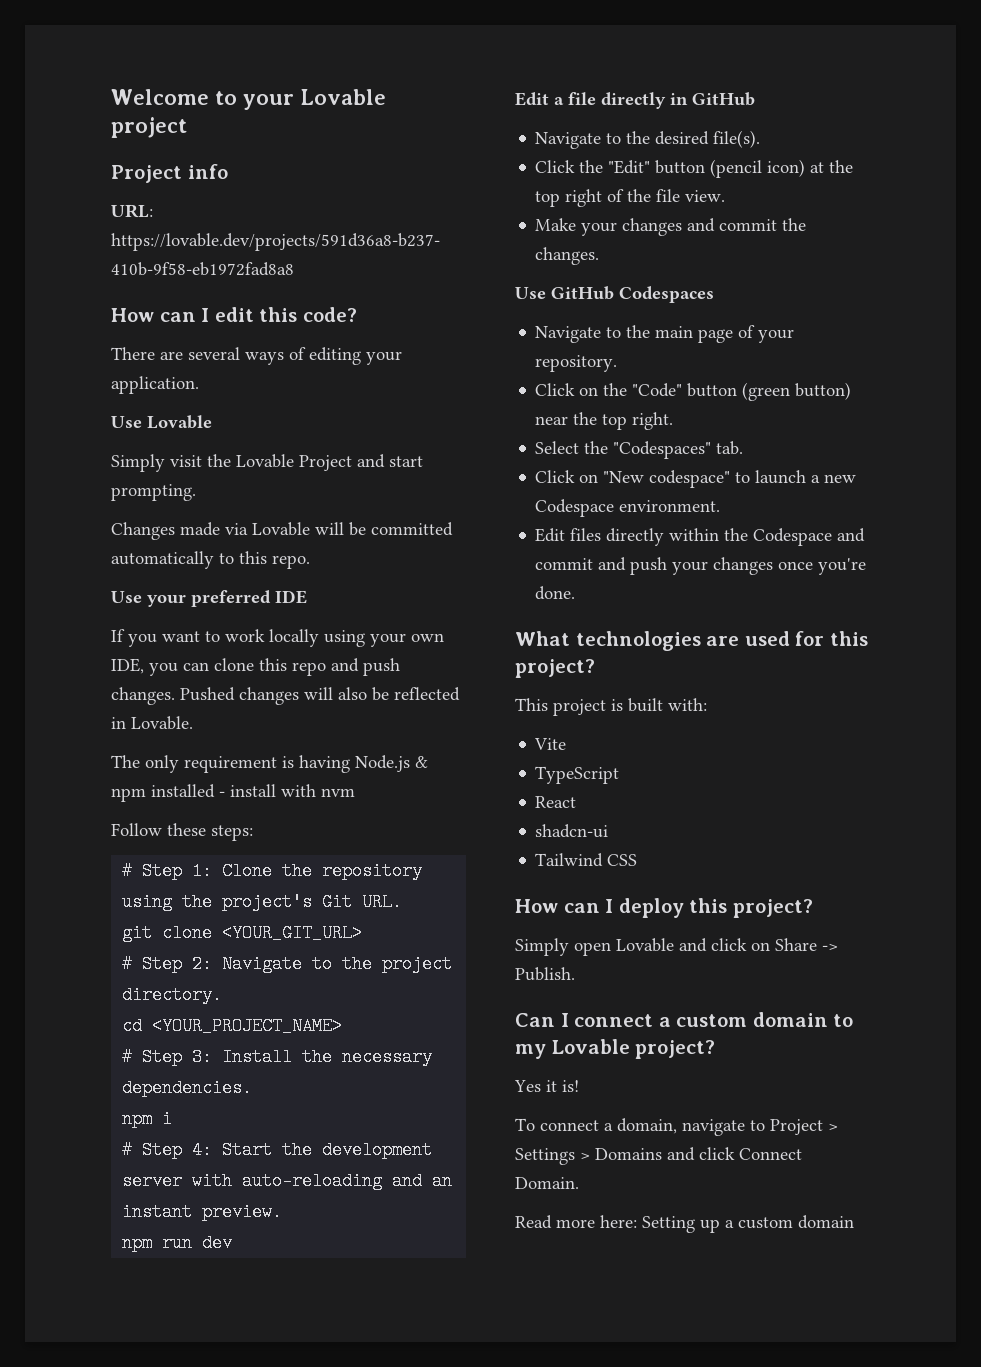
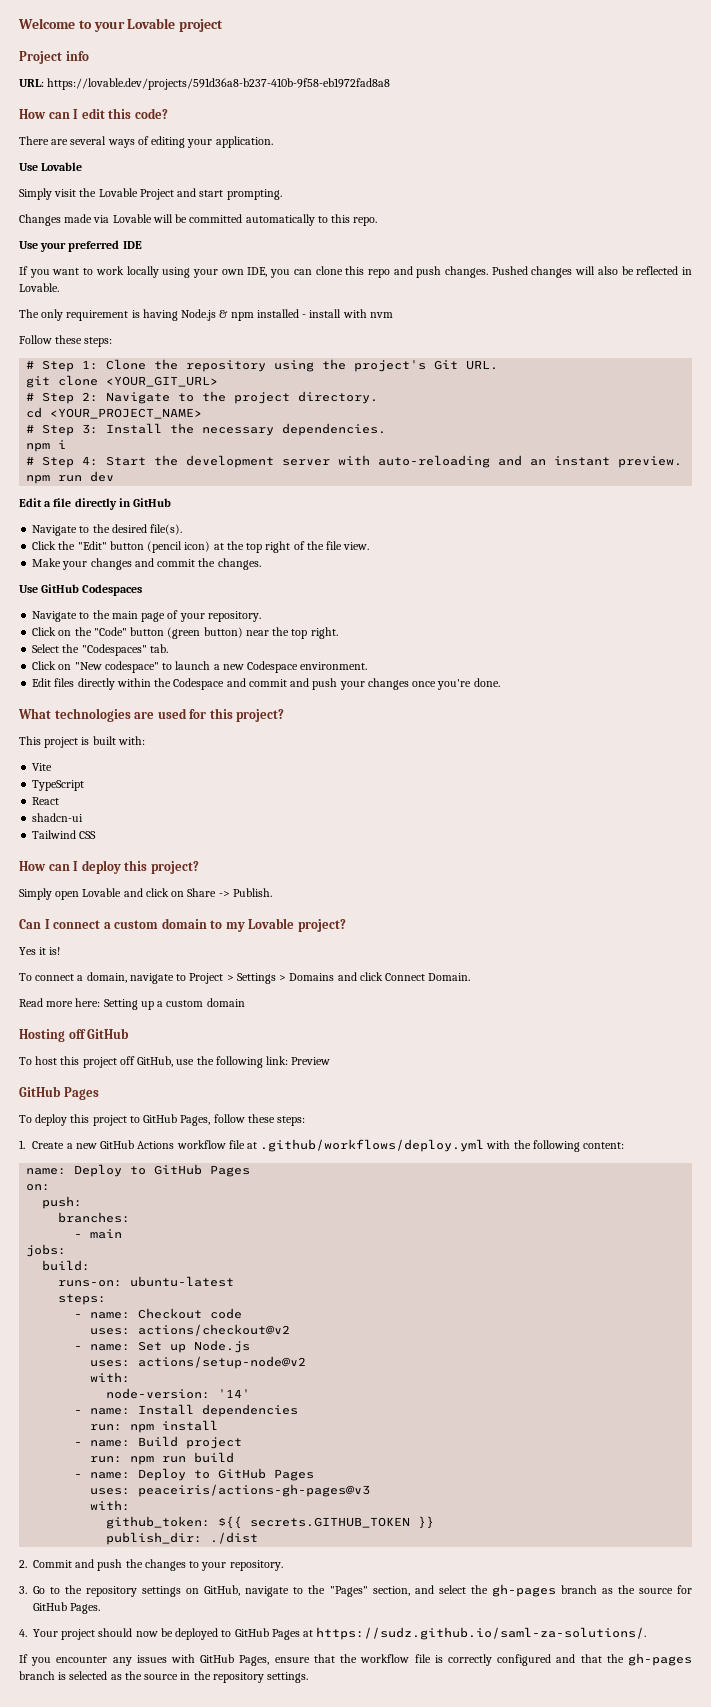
+ Hosting off GitHub
+ To host this project off GitHub, use the following link: Preview
+ GitHub Pages
+ To deploy this project to GitHub Pages, follow these steps:
+ 1. Create a new GitHub Actions workflow file at .github/workflows/deploy.yml with the following content:
+ name: Deploy to GitHub Pages
+ on:
+ push:
+ branches:
+ - main
+ jobs:
+ build:
+ runs-on: ubuntu-latest
+ steps:
+ - name: Checkout code
+ uses: actions/checkout@v2
+ - name: Set up Node.js
+ uses: actions/setup-node@v2
+ with:
+ node-version: '14'
+ - name: Install dependencies
+ run: npm install
+ - name: Build project
+ run: npm run build
+ - name: Deploy to GitHub Pages
+ uses: peaceiris/actions-gh-pages@v3
+ with:
+ github_token: ${{ secrets.GITHUB_TOKEN }}
+ publish_dir: ./dist
+ 2. Commit and push the changes to your repository.
+ 3. Go to the repository settings on GitHub, navigate to the "Pages" section, and select the gh-pages branch as the source for GitHub Pages.
+ 4. Your project should now be deployed to GitHub Pages at https://sudz.github.io/saml-za-solutions/.
+ If you encounter any issues with GitHub Pages, ensure that the workflow file is correctly configured and that the gh-pages branch is selected as the source in the repository settings.

